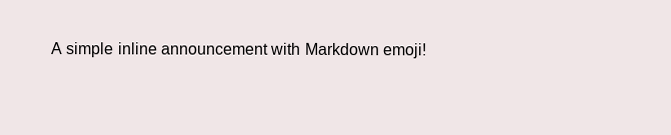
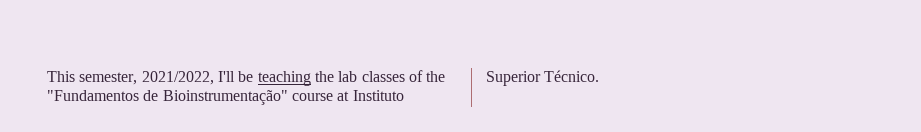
- A simple inline announcement with Markdown emoji!
+ This semester, 2021/2022, I'll be teaching the lab classes of the "Fundamentos de Bioinstrumentação" course at Instituto Superior Técnico.

